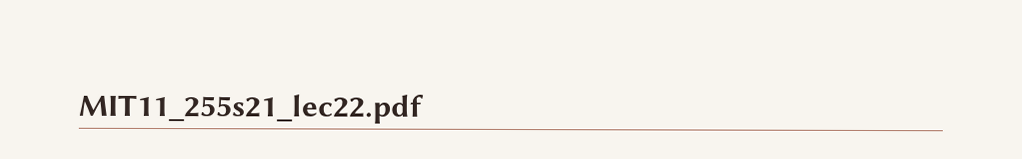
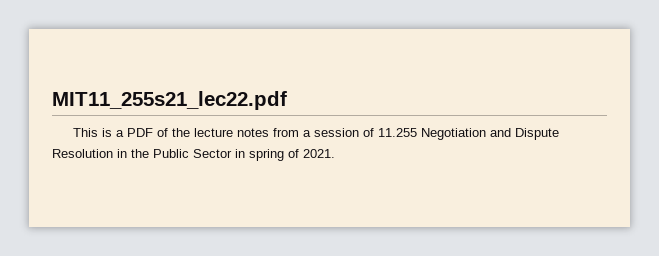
+ This is a PDF of the lecture notes from a session of 11.255 Negotiation and Dispute Resolution in the Public Sector in spring of 2021.

